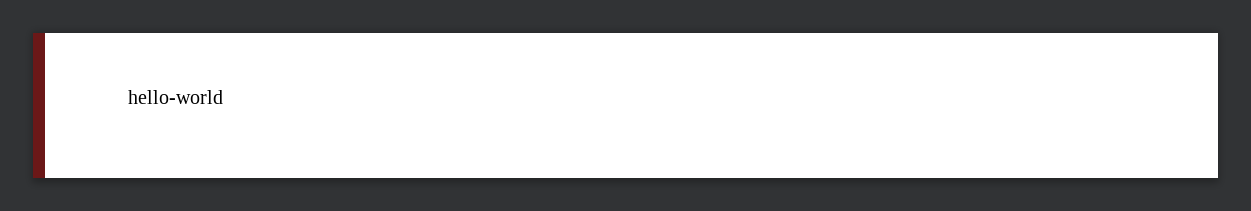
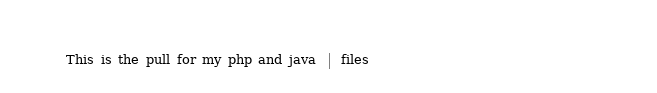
- hello-world
+ This is the pull for my php and java files

